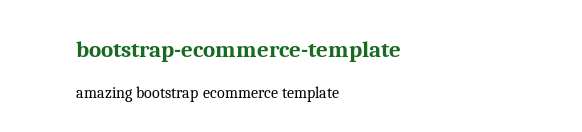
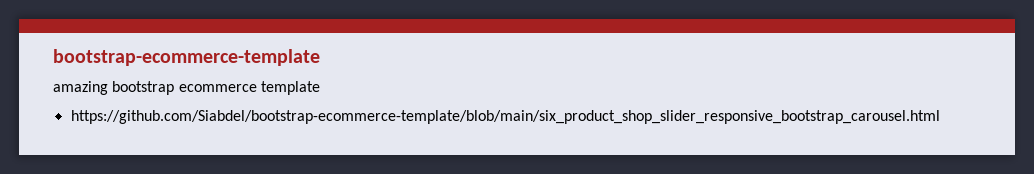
+ https://github.com/Siabdel/bootstrap-ecommerce-template/blob/main/six_product_shop_slider_responsive_bootstrap_carousel.html

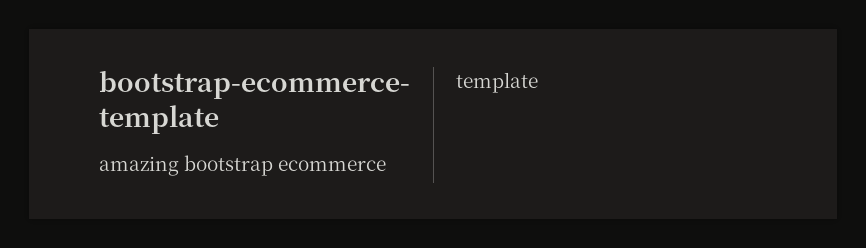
- https://github.com/Siabdel/bootstrap-ecommerce-template/blob/main/six_product_shop_slider_responsive_bootstrap_carousel.html

